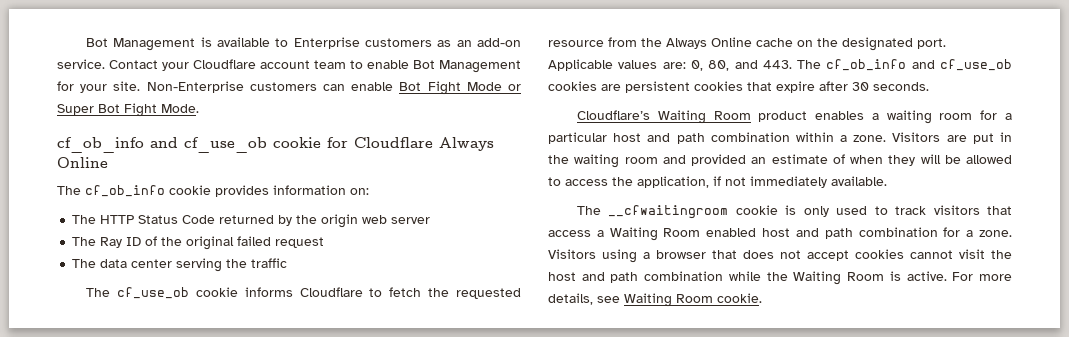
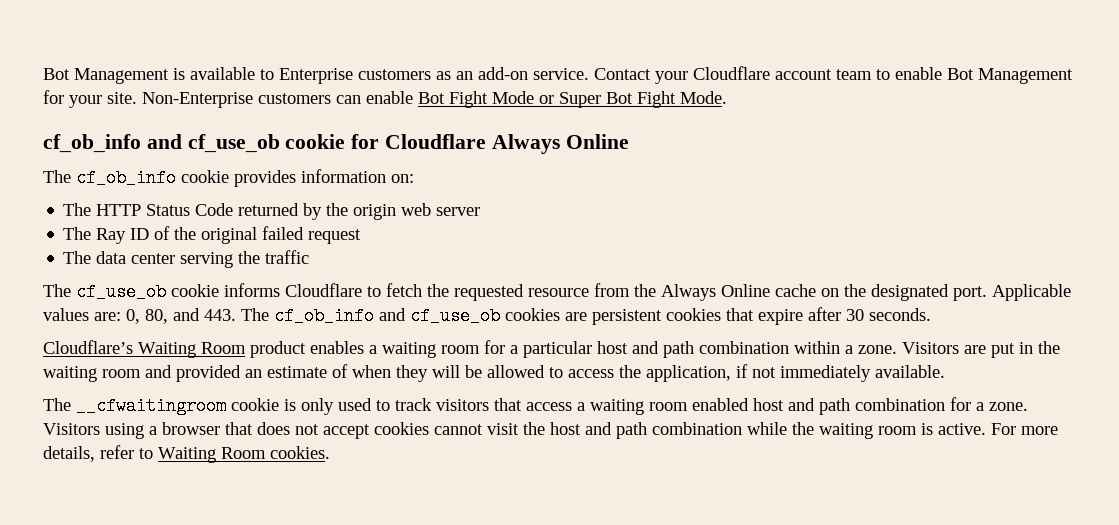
- The __cfwaitingroom cookie is only used to track visitors that access a Waiting Room enabled host and path combination for a zone.
+ The __cfwaitingroom cookie is only used to track visitors that access a waiting room enabled host and path combination for a zone.
- Visitors using a browser that does not accept cookies cannot visit the host and path combination while the Waiting Room is active.
+ Visitors using a browser that does not accept cookies cannot visit the host and path combination while the waiting room is active.
- For more details, see Waiting Room cookie.
+ For more details, refer to Waiting Room cookies.

